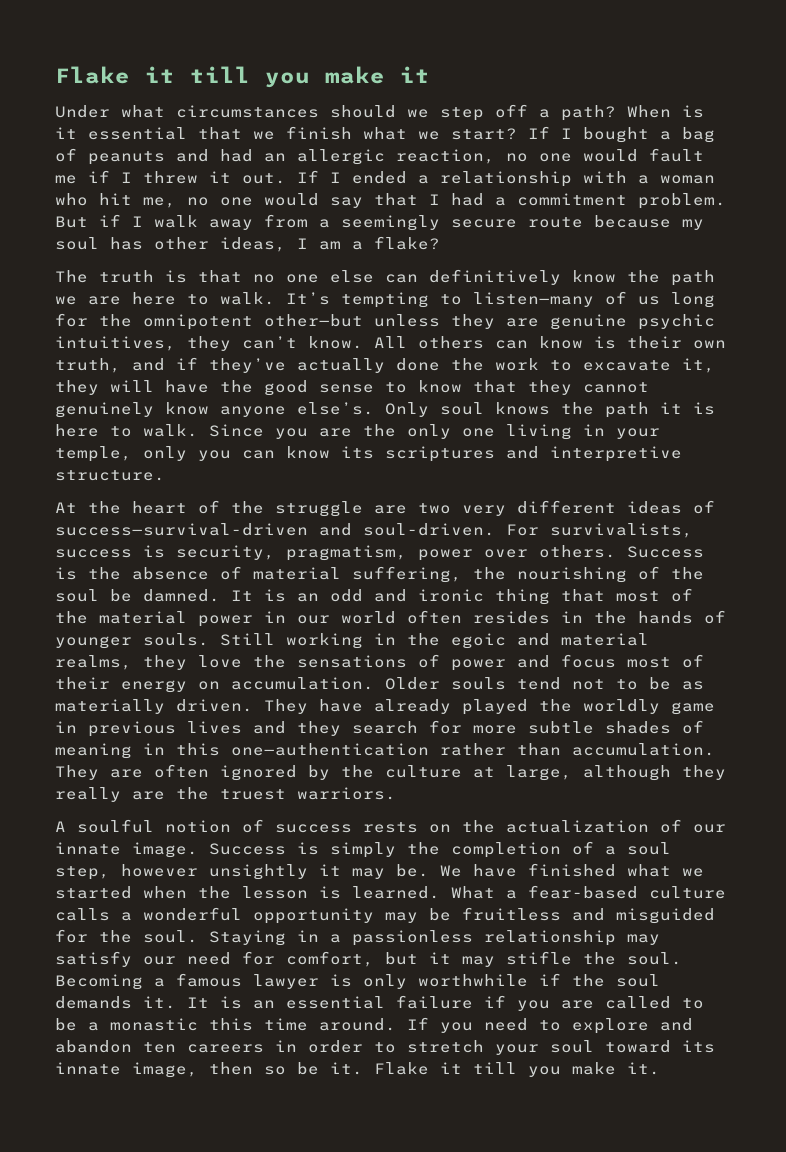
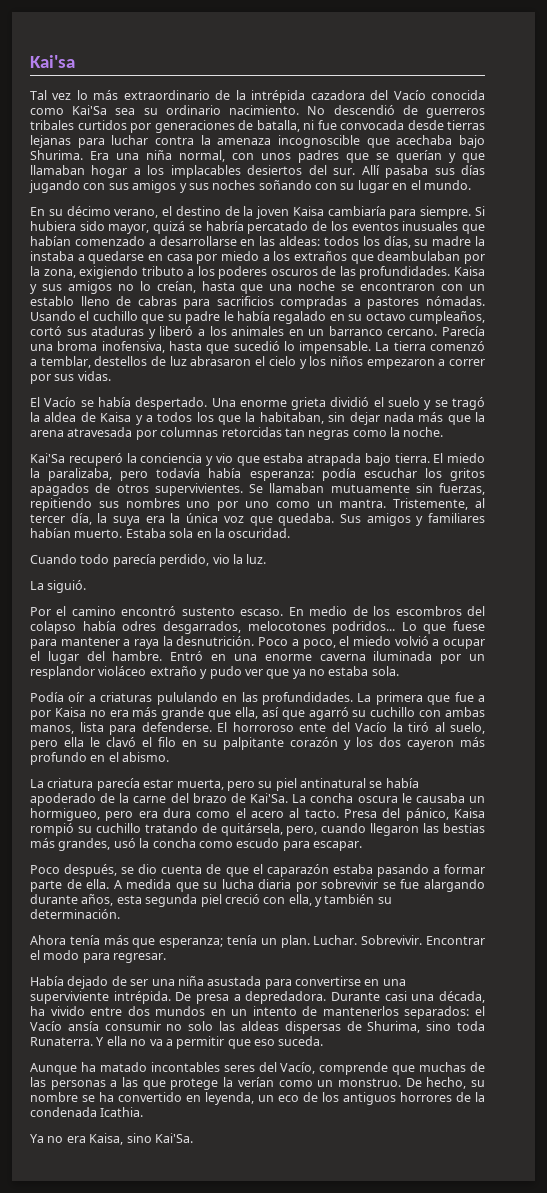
- Flake it till you make it
- Under what circumstances should we step off a path? When is it essential that we finish what we start? If I bought a bag of peanuts and had an allergic reaction, no one would fault me if I threw it out. If I ended a relationship with a woman who hit me, no one would say that I had a commitment problem. But if I walk away from a seemingly secure route because my soul has other ideas, I am a flake?
- The truth is that no one else can definitively know the path we are here to walk. It’s tempting to listen—many of us long for the omnipotent other—but unless they are genuine psychic intuitives, they can’t know. All others can know is their own truth, and if they’ve actually done the work to excavate it, they will have the good sense to know that they cannot genuinely know anyone else’s. Only soul knows the path it is here to walk. Since you are the only one living in your temple, only you can know its scriptures and interpretive structure.
- At the heart of the struggle are two very different ideas of success—survival-driven and soul-driven. For survivalists, success is security, pragmatism, power over others. Success is the absence of material suffering, the nourishing of the soul be damned. It is an odd and ironic thing that most of the material power in our world often resides in the hands of younger souls. Still working in the egoic and material realms, they love the sensations of power and focus most of their energy on accumulation. Older souls tend not to be as materially driven. They have already played the worldly game in previous lives and they search for more subtle shades of meaning in this one—authentication rather than accumulation. They are often ignored by the culture at large, although they really are the truest warriors.
- A soulful notion of success rests on the actualization of our innate image. Success is simply the completion of a soul step, however unsightly it may be. We have finished what we started when the lesson is learned. What a fear-based culture calls a wonderful opportunity may be fruitless and misguided for the soul. Staying in a passionless relationship may satisfy our need for comfort, but it may stifle the soul. Becoming a famous lawyer is only worthwhile if the soul demands it. It is an essential failure if you are called to be a monastic this time around. If you need to explore and abandon ten careers in order to stretch your soul toward its innate image, then so be it. Flake it till you make it.
+ Kai'sa
+ Tal vez lo más extraordinario de la intrépida cazadora del Vacío conocida como Kai'Sa sea su ordinario nacimiento. No descendió de guerreros tribales curtidos por generaciones de batalla, ni fue convocada desde tierras lejanas para luchar contra la amenaza incognoscible que acechaba bajo Shurima. Era una niña normal, con unos padres que se querían y que llamaban hogar a los implacables desiertos del sur. Allí pasaba sus días jugando con sus amigos y sus noches soñando con su lugar en el mundo.
+ En su décimo verano, el destino de la joven Kaisa cambiaría para siempre. Si hubiera sido mayor, quizá se habría percatado de los eventos inusuales que habían comenzado a desarrollarse en las aldeas: todos los días, su madre la instaba a quedarse en casa por miedo a los extraños que deambulaban por la zona, exigiendo tributo a los poderes oscuros de las profundidades. Kaisa y sus amigos no lo creían, hasta que una noche se encontraron con un establo lleno de cabras para sacrificios compradas a pastores nómadas. Usando el cuchillo que su padre le había regalado en su octavo cumpleaños, cortó sus ataduras y liberó a los animales en un barranco cercano. Parecía una broma inofensiva, hasta que sucedió lo impensable. La tierra comenzó a temblar, destellos de luz abrasaron el cielo y los niños empezaron a correr por sus vidas.
+ El Vacío se había despertado. Una enorme grieta dividió el suelo y se tragó la aldea de Kaisa y a todos los que la habitaban, sin dejar nada más que la arena atravesada por columnas retorcidas tan negras como la noche.
+ Kai'Sa recuperó la conciencia y vio que estaba atrapada bajo tierra. El miedo la paralizaba, pero todavía había esperanza: podía escuchar los gritos apagados de otros supervivientes. Se llamaban mutuamente sin fuerzas, repitiendo sus nombres uno por uno como un mantra. Tristemente, al tercer día, la suya era la única voz que quedaba. Sus amigos y familiares habían muerto. Estaba sola en la oscuridad.
+ Cuando todo parecía perdido, vio la luz.
+ La siguió.
+ Por el camino encontró sustento escaso. En medio de los escombros del colapso había odres desgarrados, melocotones podridos... Lo que fuese para mantener a raya la desnutrición. Poco a poco, el miedo volvió a ocupar el lugar del hambre. Entró en una enorme caverna iluminada por un resplandor violáceo extraño y pudo ver que ya no estaba sola.
+ Podía oír a criaturas pululando en las profundidades. La primera que fue a por Kaisa no era más grande que ella, así que agarró su cuchillo con ambas manos, lista para defenderse. El horroroso ente del Vacío la tiró al suelo, pero ella le clavó el filo en su palpitante corazón y los dos cayeron más profundo en el abismo.
+ La criatura parecía estar muerta, pero su piel antinatural se había apoderado de la carne del brazo de Kai'Sa. La concha oscura le causaba un hormigueo, pero era dura como el acero al tacto. Presa del pánico, Kaisa rompió su cuchillo tratando de quitársela, pero, cuando llegaron las bestias más grandes, usó la concha como escudo para escapar.
+ Poco después, se dio cuenta de que el caparazón estaba pasando a formar parte de ella. A medida que su lucha diaria por sobrevivir se fue alargando durante años, esta segunda piel creció con ella, y también su determinación.
+ Ahora tenía más que esperanza; tenía un plan. Luchar. Sobrevivir. Encontrar el modo para regresar.
+ Había dejado de ser una niña asustada para convertirse en una superviviente intrépida. De presa a depredadora. Durante casi una década, ha vivido entre dos mundos en un intento de mantenerlos separados: el Vacío ansía consumir no solo las aldeas dispersas de Shurima, sino toda Runaterra. Y ella no va a permitir que eso suceda.
+ Aunque ha matado incontables seres del Vacío, comprende que muchas de las personas a las que protege la verían como un monstruo. De hecho, su nombre se ha convertido en leyenda, un eco de los antiguos horrores de la condenada Icathia.
+ Ya no era Kaisa, sino Kai'Sa.

